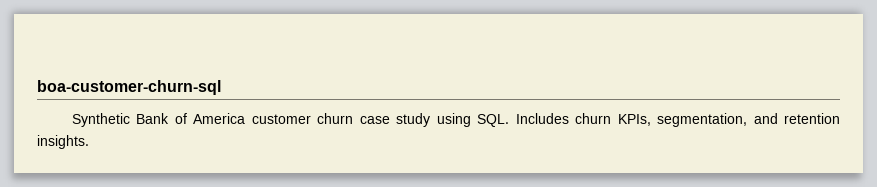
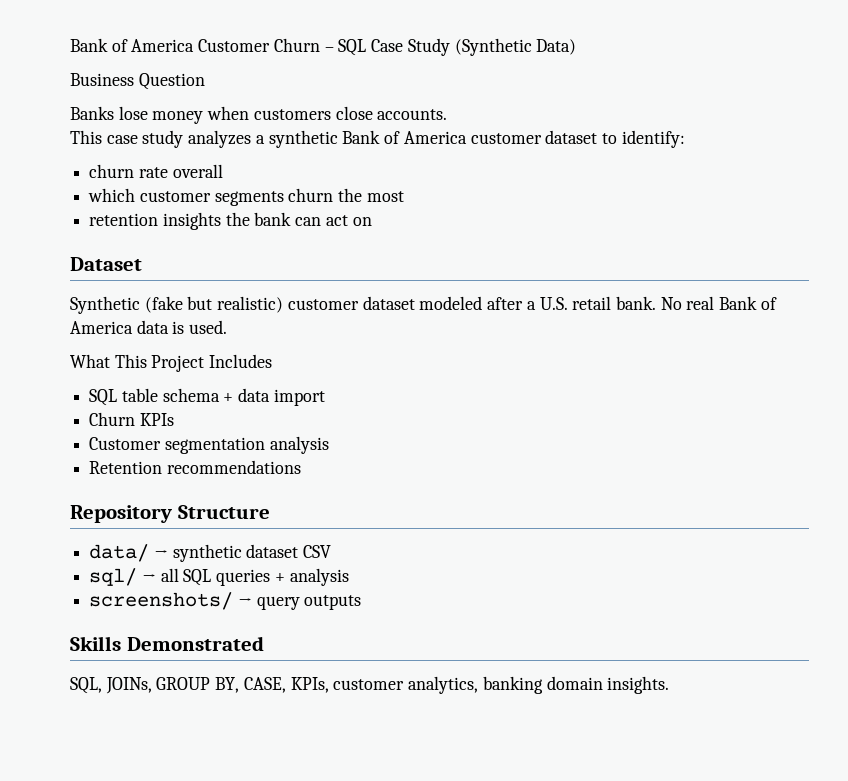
- boa-customer-churn-sql
- Synthetic Bank of America customer churn case study using SQL. Includes churn KPIs, segmentation, and retention insights.
+ Bank of America Customer Churn – SQL Case Study (Synthetic Data)
+ Business Question
+ Banks lose money when customers close accounts.
+ This case study analyzes a synthetic Bank of America customer dataset to identify:
+ churn rate overall
+ which customer segments churn the most
+ retention insights the bank can act on
+ Dataset
+ Synthetic (fake but realistic) customer dataset modeled after a U.S. retail bank. No real Bank of America data is used.
+ What This Project Includes
+ SQL table schema + data import
+ Churn KPIs
+ Customer segmentation analysis
+ Retention recommendations
+ Repository Structure
+ data/ → synthetic dataset CSV
+ sql/ → all SQL queries + analysis
+ screenshots/ → query outputs
+ Skills Demonstrated
+ SQL, JOINs, GROUP BY, CASE, KPIs, customer analytics, banking domain insights.

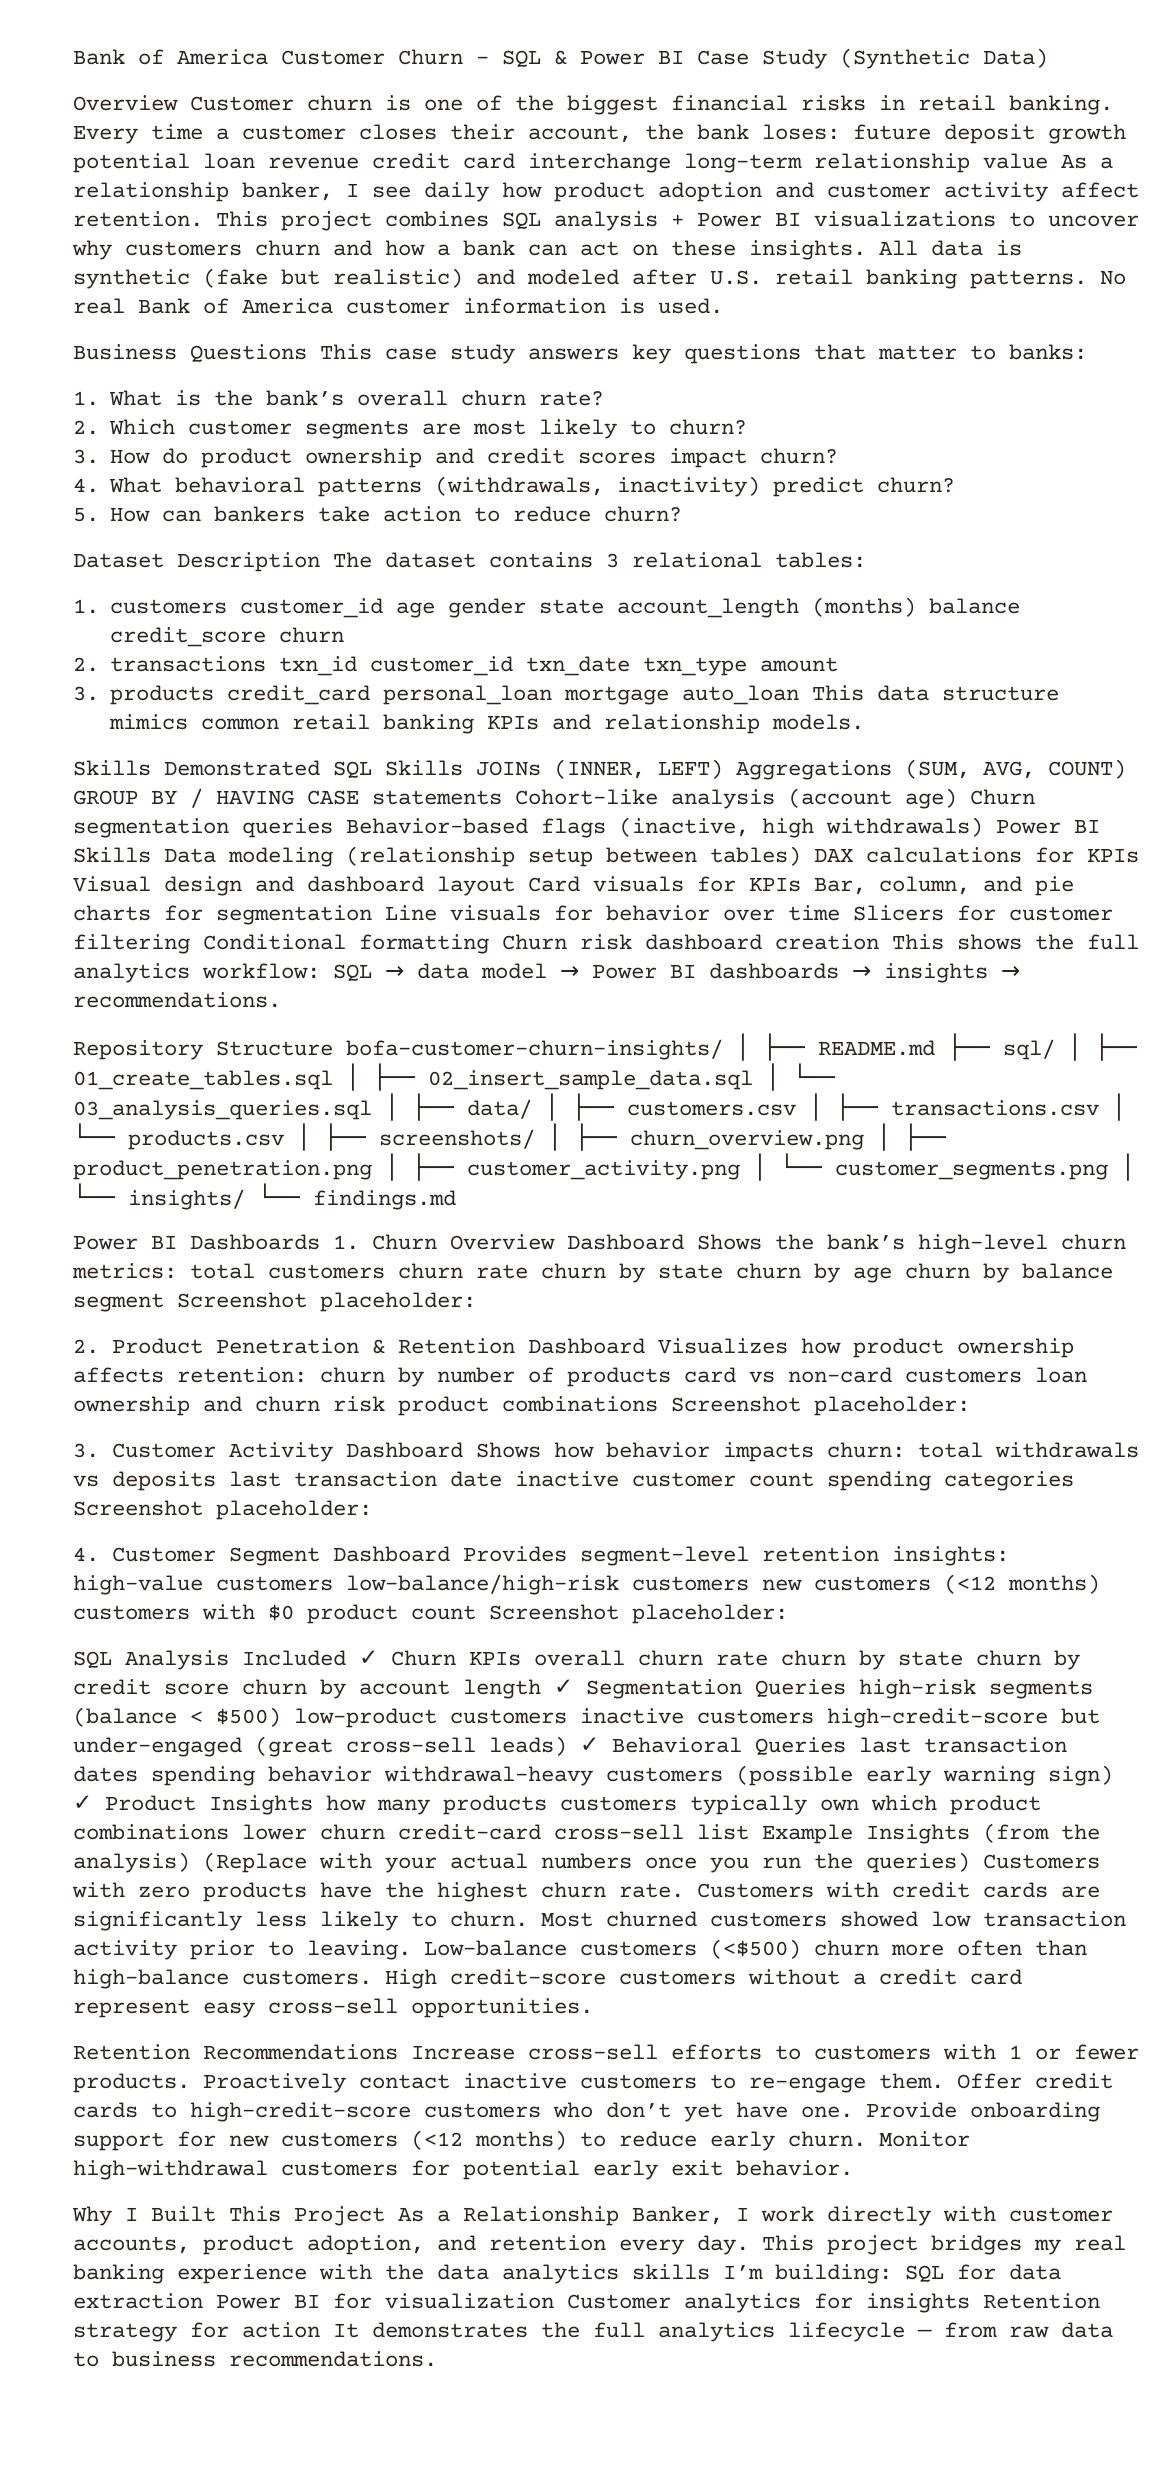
- Bank of America Customer Churn – SQL Case Study (Synthetic Data)
+ Bank of America Customer Churn – SQL & Power BI Case Study (Synthetic Data)
- Business Question
- Banks lose money when customers close accounts.
- This case study analyzes a synthetic Bank of America customer dataset to identify:
- churn rate overall
- which customer segments churn the most
- retention insights the bank can act on
- Dataset
- Synthetic (fake but realistic) customer dataset modeled after a U.S. retail bank.
+ Overview Customer churn is one of the biggest financial risks in retail banking. Every time a customer closes their account, the bank loses: future deposit growth potential loan revenue credit card interchange long-term relationship value As a relationship banker, I see daily how product adoption and customer activity affect retention. This project combines SQL analysis + Power BI visualizations to uncover why customers churn and how a bank can act on these insights. All data is synthetic (fake but realistic) and modeled after U.S. retail banking patterns.
- No real Bank of America data is used.
+ No real Bank of America customer information is used.
- What This Project Includes
- SQL table schema + data import
- Churn KPIs
- Customer segmentation analysis
- Retention recommendations
- Repository Structure
- data/ → synthetic dataset CSV
- sql/ → all SQL queries + analysis
- screenshots/ → query outputs
- Skills Demonstrated
- SQL, JOINs, GROUP BY, CASE, KPIs, customer analytics, banking domain insights.
+ Business Questions This case study answers key questions that matter to banks:
+ 1. What is the bank’s overall churn rate?
+ 2. Which customer segments are most likely to churn?
+ 3. How do product ownership and credit scores impact churn?
+ 4. What behavioral patterns (withdrawals, inactivity) predict churn?
+ 5. How can bankers take action to reduce churn?
+ Dataset Description The dataset contains 3 relational tables:
+ 1. customers customer_id age gender state account_length (months) balance credit_score churn
+ 2. transactions txn_id customer_id txn_date txn_type amount
+ 3. products credit_card personal_loan mortgage auto_loan This data structure mimics common retail banking KPIs and relationship models.
+ Skills Demonstrated SQL Skills JOINs (INNER, LEFT) Aggregations (SUM, AVG, COUNT) GROUP BY / HAVING CASE statements Cohort-like analysis (account age) Churn segmentation queries Behavior-based flags (inactive, high withdrawals) Power BI Skills Data modeling (relationship setup between tables) DAX calculations for KPIs Visual design and dashboard layout Card visuals for KPIs Bar, column, and pie charts for segmentation Line visuals for behavior over time Slicers for customer filtering Conditional formatting Churn risk dashboard creation This shows the full analytics workflow: SQL → data model → Power BI dashboards → insights → recommendations.
+ Repository Structure bofa-customer-churn-insights/ │ ├── README.md ├── sql/ │ ├── 01_create_tables.sql │ ├── 02_insert_sample_data.sql │ └── 03_analysis_queries.sql │ ├── data/ │ ├── customers.csv │ ├── transactions.csv │ └── products.csv │ ├── screenshots/ │ ├── churn_overview.png │ ├── product_penetration.png │ ├── customer_activity.png │ └── customer_segments.png │ └── insights/ └── findings.md
+ Power BI Dashboards 1. Churn Overview Dashboard Shows the bank’s high-level churn metrics: total customers churn rate churn by state churn by age churn by balance segment Screenshot placeholder:
+ 2. Product Penetration & Retention Dashboard Visualizes how product ownership affects retention: churn by number of products card vs non-card customers loan ownership and churn risk product combinations Screenshot placeholder:
+ 3. Customer Activity Dashboard Shows how behavior impacts churn: total withdrawals vs deposits last transaction date inactive customer count spending categories Screenshot placeholder:
+ 4. Customer Segment Dashboard Provides segment-level retention insights: high-value customers low-balance/high-risk customers new customers (<12 months) customers with $0 product count Screenshot placeholder:
+ SQL Analysis Included ✓ Churn KPIs overall churn rate churn by state churn by credit score churn by account length ✓ Segmentation Queries high-risk segments (balance < $500) low-product customers inactive customers high-credit-score but under-engaged (great cross-sell leads) ✓ Behavioral Queries last transaction dates spending behavior withdrawal-heavy customers (possible early warning sign) ✓ Product Insights how many products customers typically own which product combinations lower churn credit-card cross-sell list Example Insights (from the analysis) (Replace with your actual numbers once you run the queries) Customers with zero products have the highest churn rate. Customers with credit cards are significantly less likely to churn. Most churned customers showed low transaction activity prior to leaving. Low-balance customers (<$500) churn more often than high-balance customers. High credit-score customers without a credit card represent easy cross-sell opportunities.
+ Retention Recommendations Increase cross-sell efforts to customers with 1 or fewer products. Proactively contact inactive customers to re-engage them. Offer credit cards to high-credit-score customers who don’t yet have one. Provide onboarding support for new customers (<12 months) to reduce early churn. Monitor high-withdrawal customers for potential early exit behavior.
+ Why I Built This Project As a Relationship Banker, I work directly with customer accounts, product adoption, and retention every day. This project bridges my real banking experience with the data analytics skills I’m building: SQL for data extraction Power BI for visualization Customer analytics for insights Retention strategy for action It demonstrates the full analytics lifecycle — from raw data to business recommendations.

